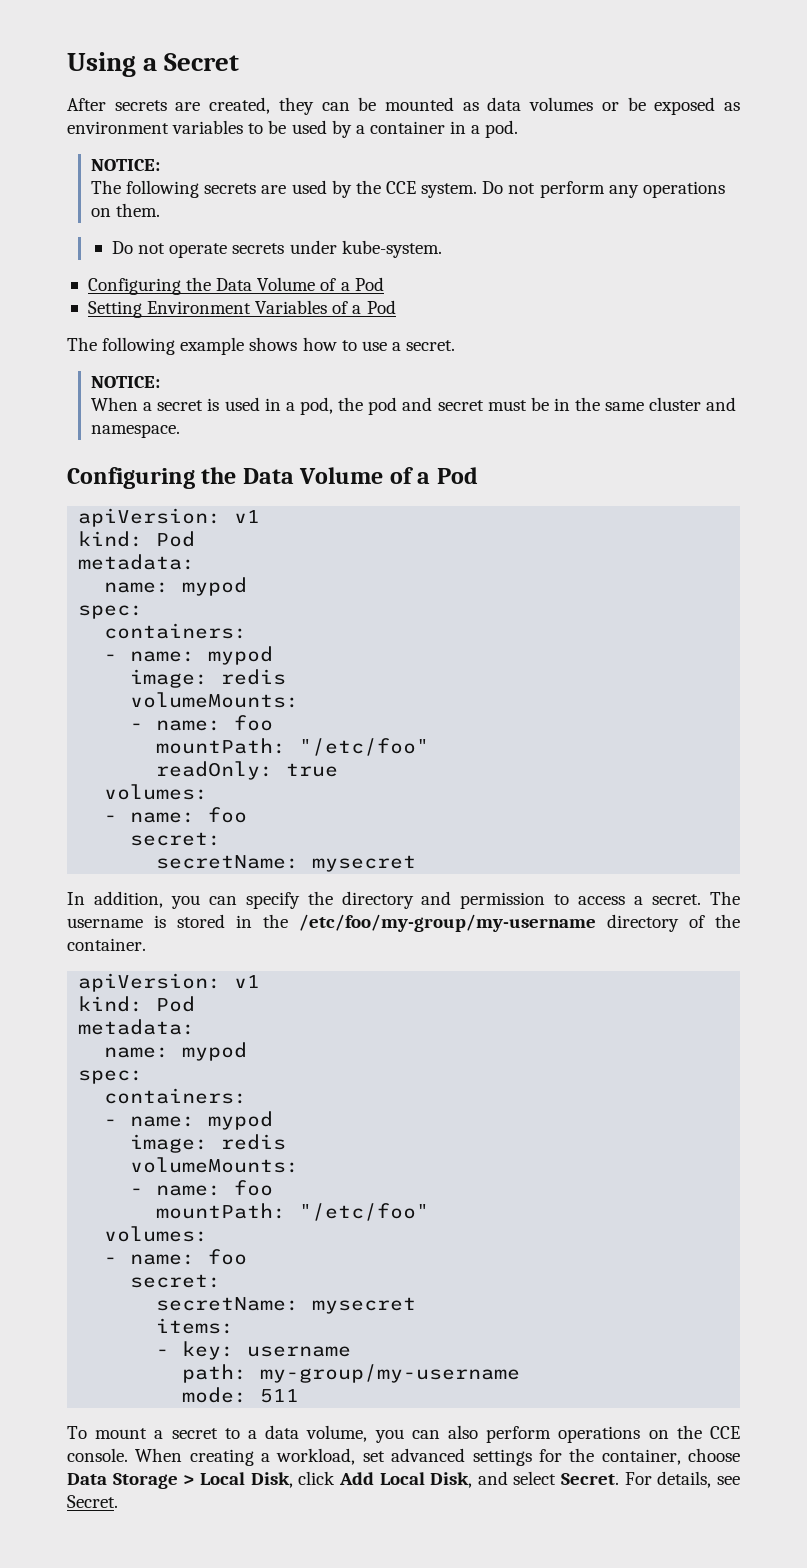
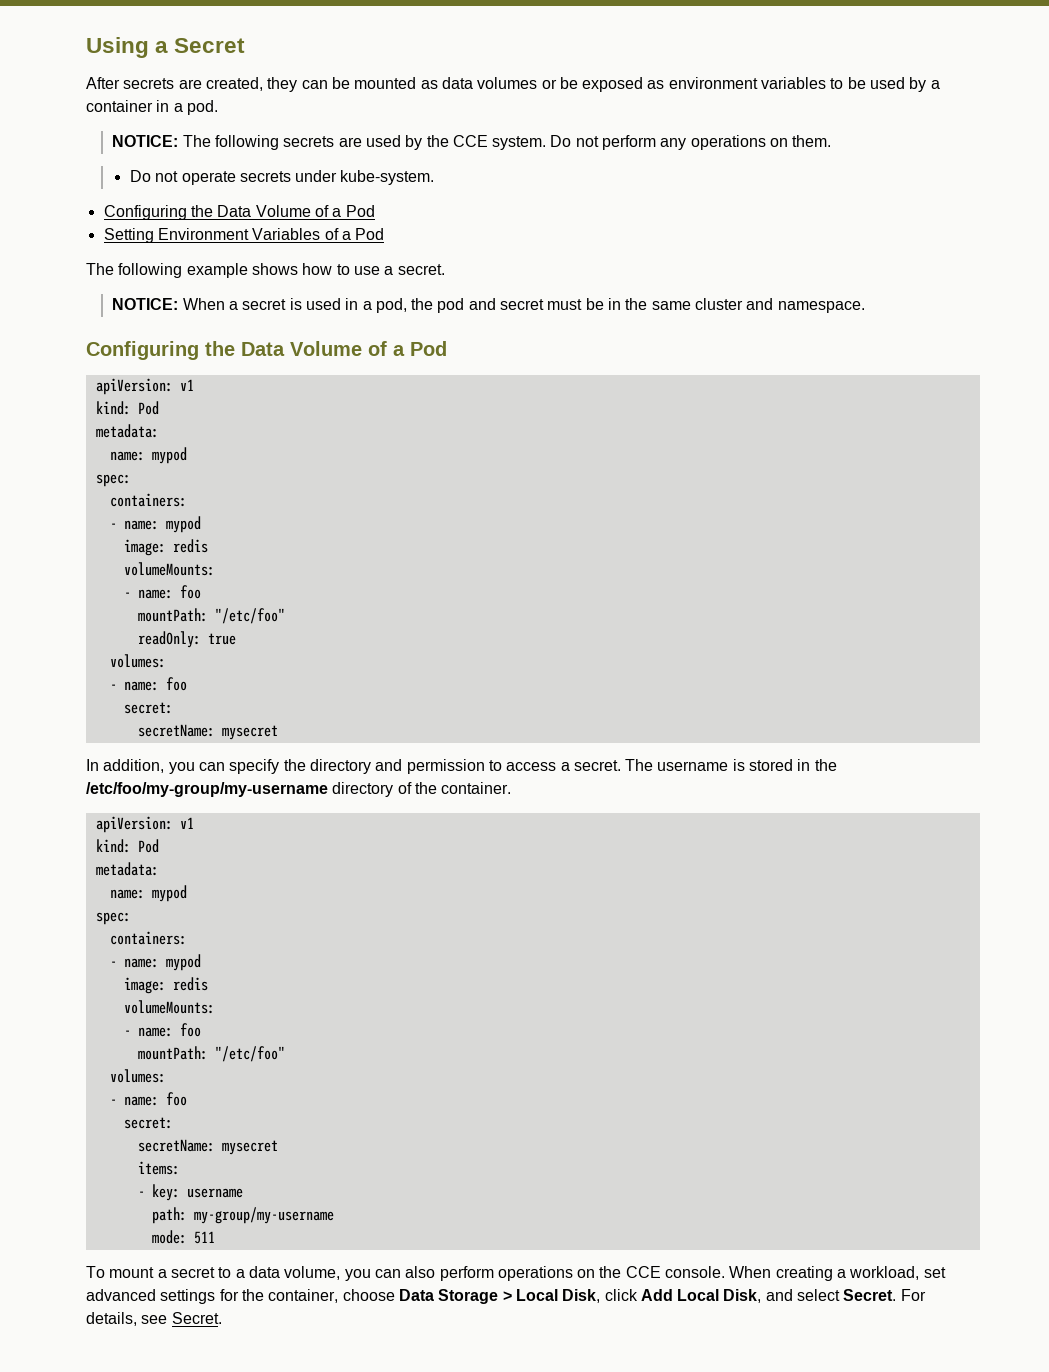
  After secrets are created, they can be mounted as data volumes or be exposed as environment variables to be used by a container in a pod.
- NOTICE:
- The following secrets are used by the CCE system.
+ NOTICE: The following secrets are used by the CCE system.
  The following example shows how to use a secret.
- NOTICE:
- When a secret is used in a pod, the pod and secret must be in the same cluster and namespace.
+ NOTICE: When a secret is used in a pod, the pod and secret must be in the same cluster and namespace.

